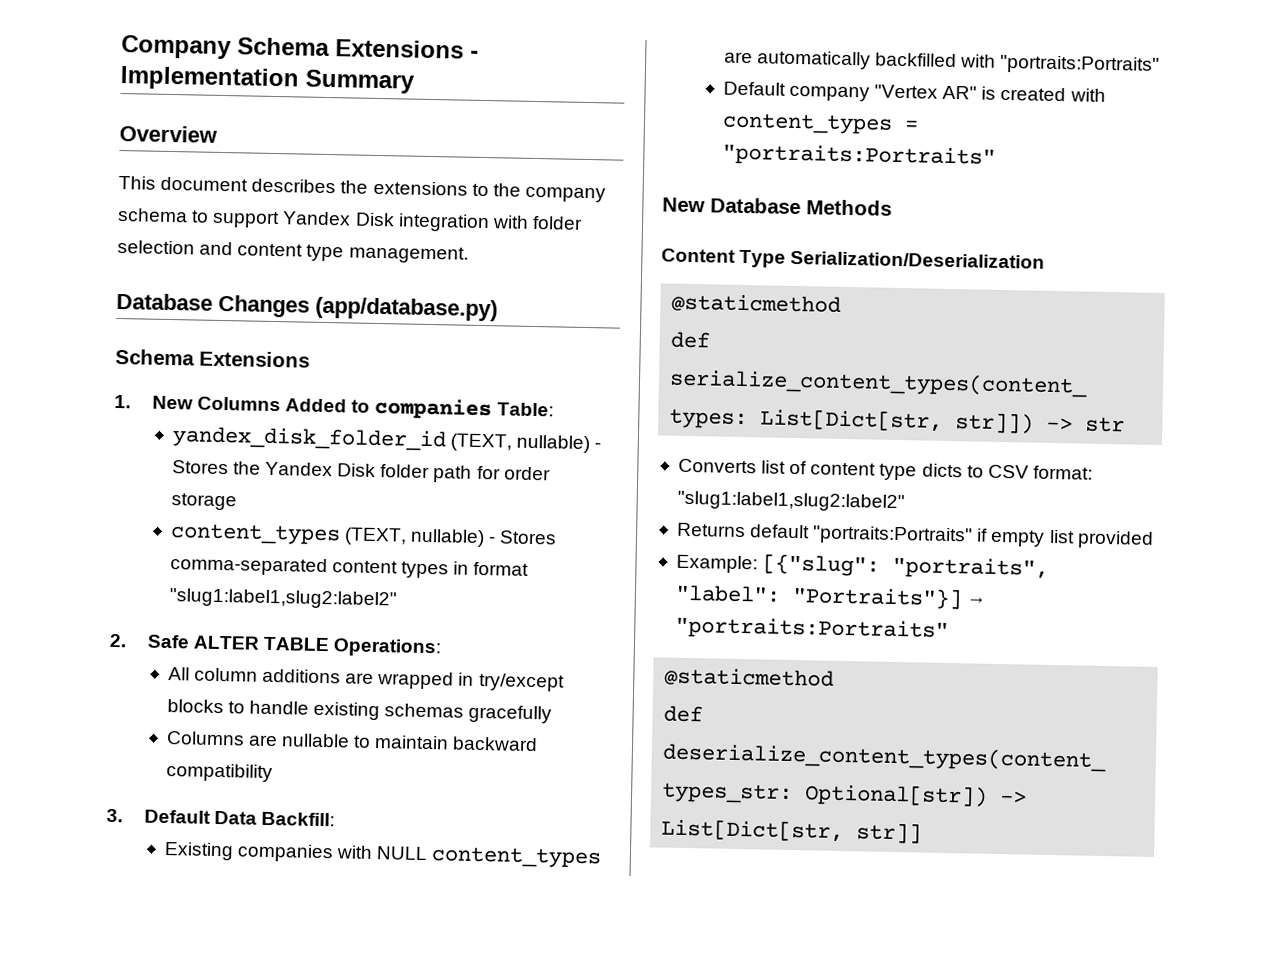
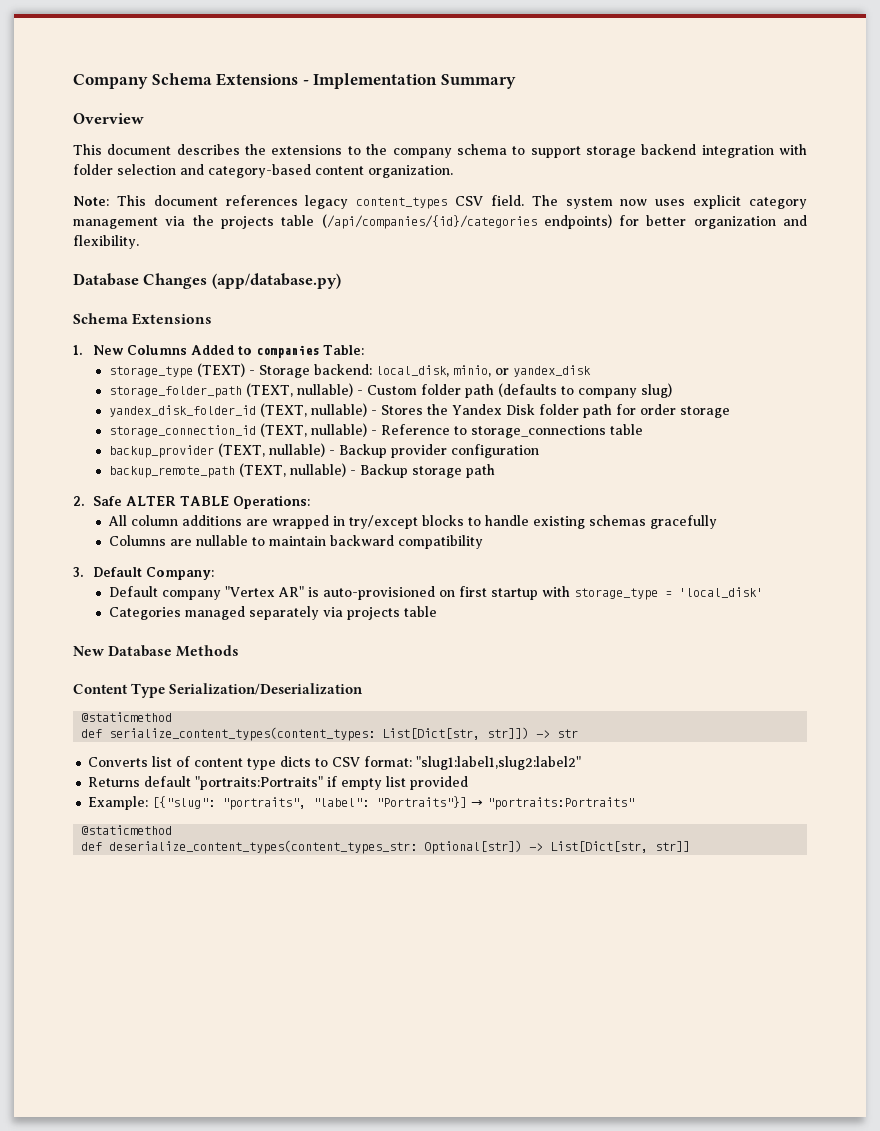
- This document describes the extensions to the company schema to support Yandex Disk integration with folder selection and content type management.
+ This document describes the extensions to the company schema to support storage backend integration with folder selection and category-based content organization.
+ Note: This document references legacy content_types CSV field. The system now uses explicit category management via the projects table (/api/companies/{id}/categories endpoints) for better organization and flexibility.
+ storage_type (TEXT) - Storage backend: local_disk, minio, or yandex_disk
+ storage_folder_path (TEXT, nullable) - Custom folder path (defaults to company slug)
- content_types (TEXT, nullable) - Stores comma-separated content types in format "slug1:label1,slug2:label2"
+ storage_connection_id (TEXT, nullable) - Reference to storage_connections table
+ backup_provider (TEXT, nullable) - Backup provider configuration
+ backup_remote_path (TEXT, nullable) - Backup storage path
- 3. Default Data Backfill:
- Existing companies with NULL content_types are automatically backfilled with "portraits:Portraits"
+ 3. Default Company:
- Default company "Vertex AR" is created with content_types = "portraits:Portraits"
+ Default company "Vertex AR" is auto-provisioned on first startup with storage_type = 'local_disk'
+ Categories managed separately via projects table

